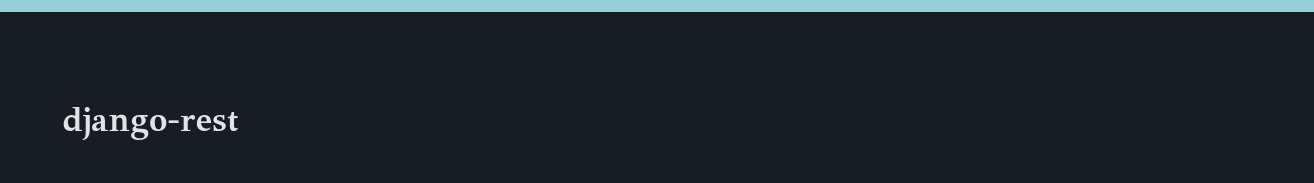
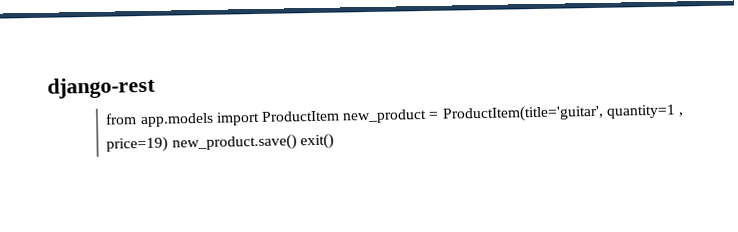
+ from app.models import ProductItem new_product = ProductItem(title='guitar', quantity=1 , price=19) new_product.save() exit()

